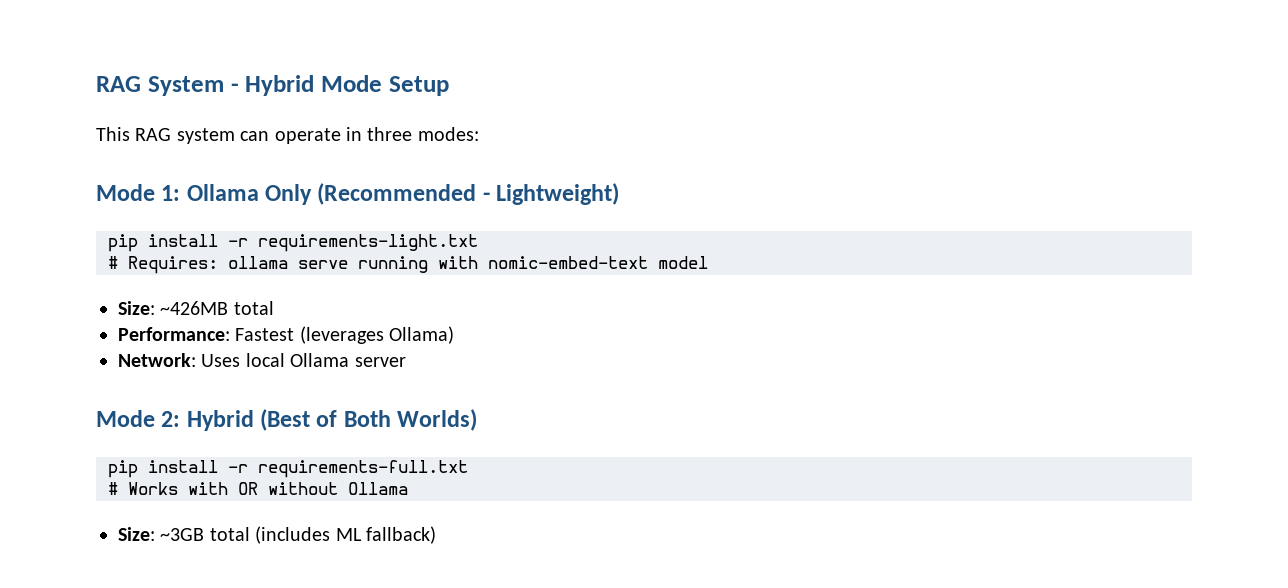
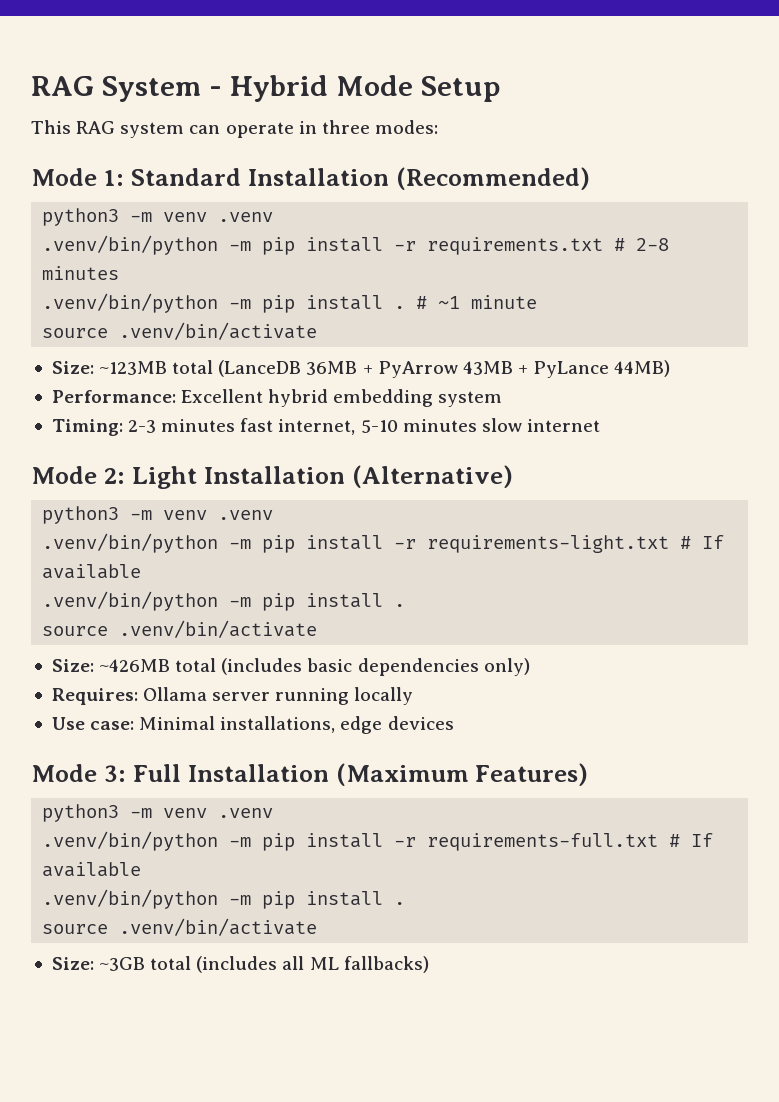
- Mode 1: Ollama Only (Recommended - Lightweight)
- pip install -r requirements-light.txt
- # Requires: ollama serve running with nomic-embed-text model
- Size: ~426MB total
- Performance: Fastest (leverages Ollama)
- Network: Uses local Ollama server
- Mode 2: Hybrid (Best of Both Worlds)
- pip install -r requirements-full.txt
- # Works with OR without Ollama
+ Mode 1: Standard Installation (Recommended)
+ python3 -m venv .venv
+ .venv/bin/python -m pip install -r requirements.txt # 2-8 minutes
+ .venv/bin/python -m pip install . # ~1 minute
+ source .venv/bin/activate
+ Size: ~123MB total (LanceDB 36MB + PyArrow 43MB + PyLance 44MB)
+ Performance: Excellent hybrid embedding system
+ Timing: 2-3 minutes fast internet, 5-10 minutes slow internet
+ Mode 2: Light Installation (Alternative)
+ python3 -m venv .venv
+ .venv/bin/python -m pip install -r requirements-light.txt # If available
+ .venv/bin/python -m pip install .
+ source .venv/bin/activate
+ Size: ~426MB total (includes basic dependencies only)
+ Requires: Ollama server running locally
+ Use case: Minimal installations, edge devices
+ Mode 3: Full Installation (Maximum Features)
+ python3 -m venv .venv
+ .venv/bin/python -m pip install -r requirements-full.txt # If available
+ .venv/bin/python -m pip install .
+ source .venv/bin/activate
- Size: ~3GB total (includes ML fallback)
+ Size: ~3GB total (includes all ML fallbacks)

